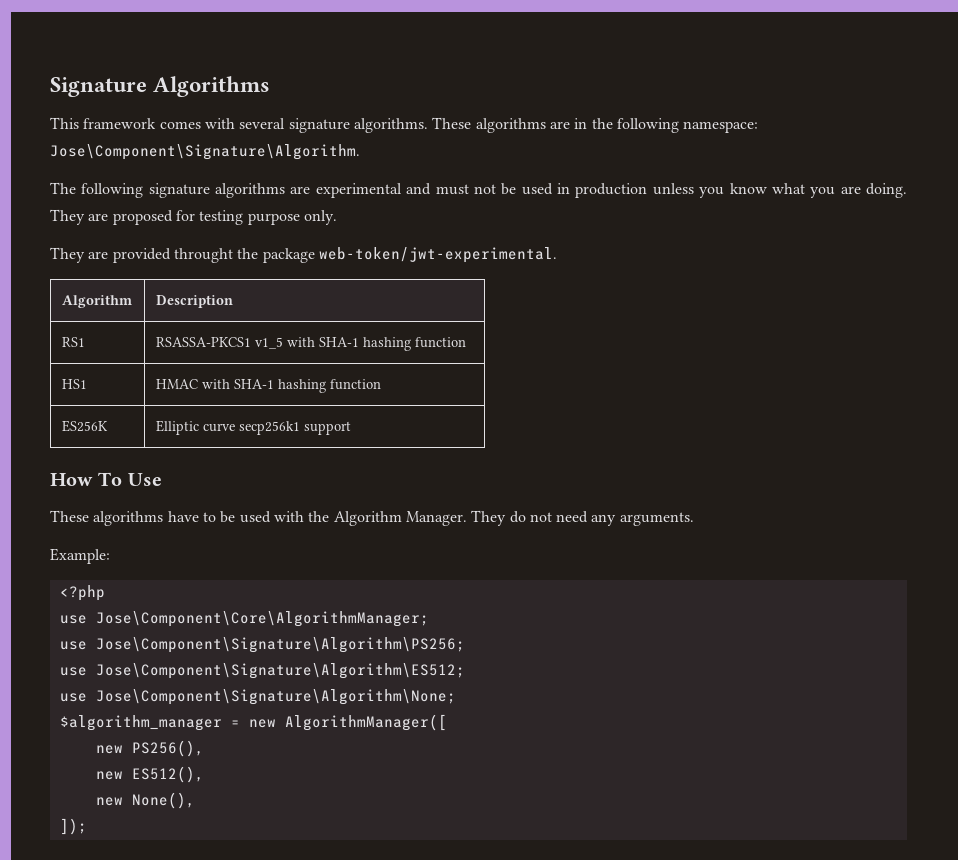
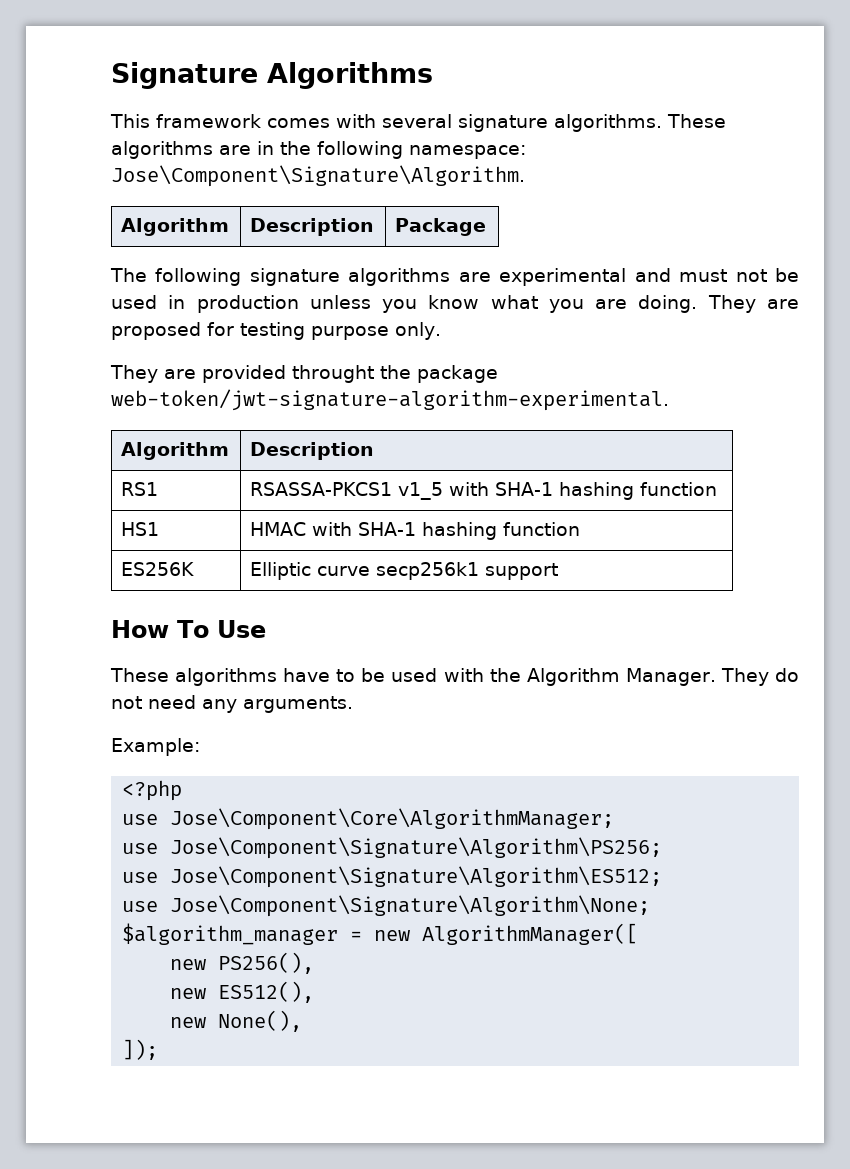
+ Algorithm | Description | Package
- They are provided throught the package web-token/jwt-experimental.
+ They are provided throught the package web-token/jwt-signature-algorithm-experimental.

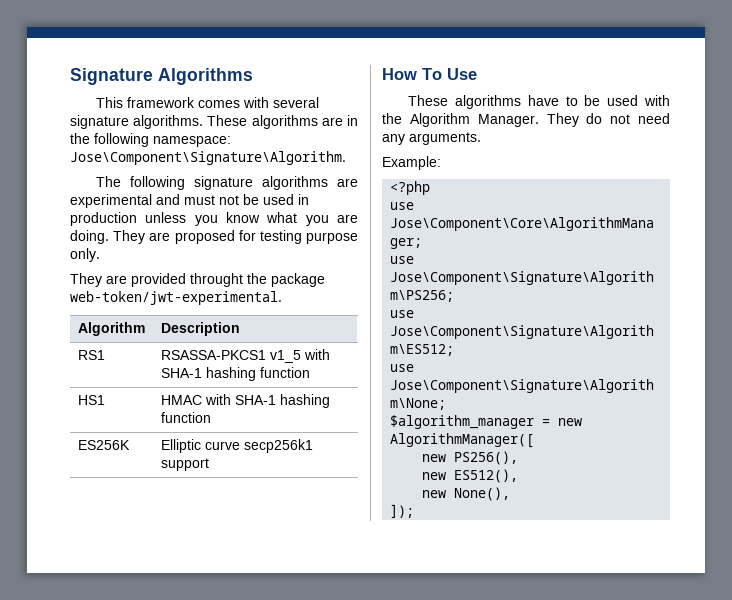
- Algorithm | Description | Package
- They are provided throught the package web-token/jwt-signature-algorithm-experimental.
+ They are provided throught the package web-token/jwt-experimental.

